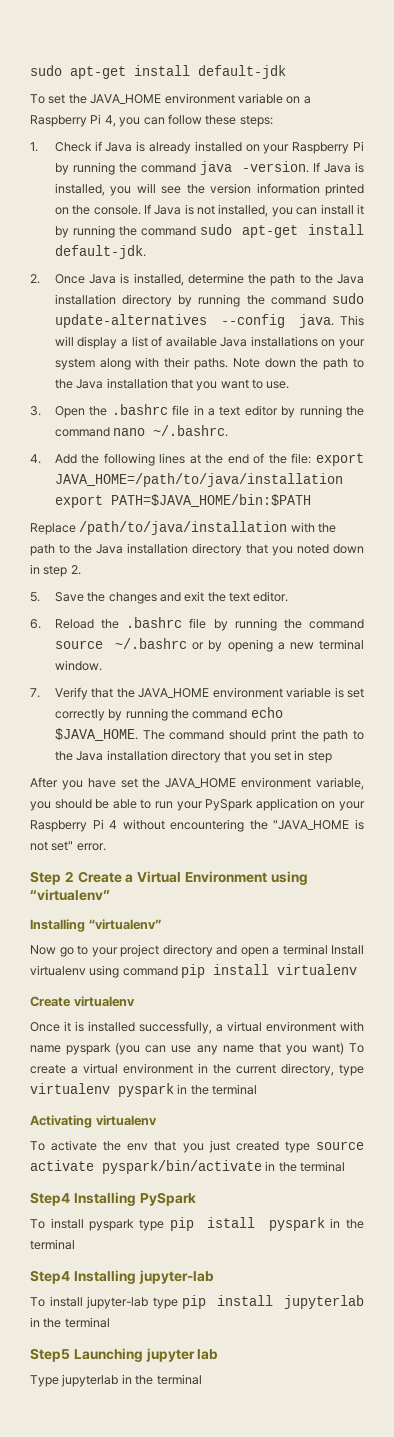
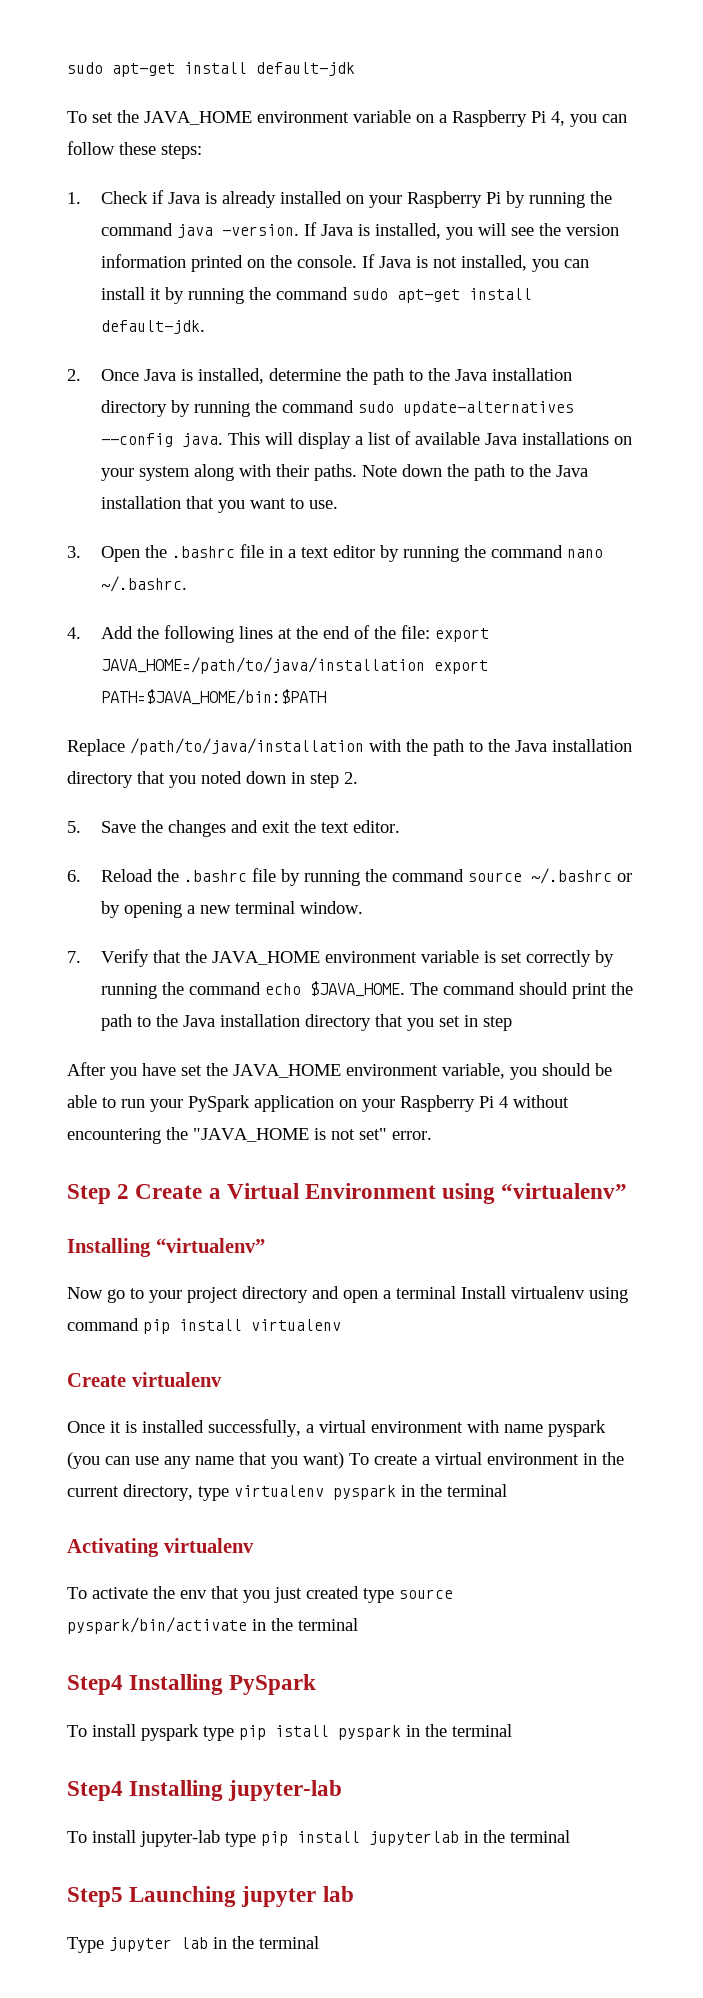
- To activate the env that you just created type source activate pyspark/bin/activate in the terminal
+ To activate the env that you just created type source pyspark/bin/activate in the terminal
- Type jupyterlab in the terminal
+ Type jupyter lab in the terminal

